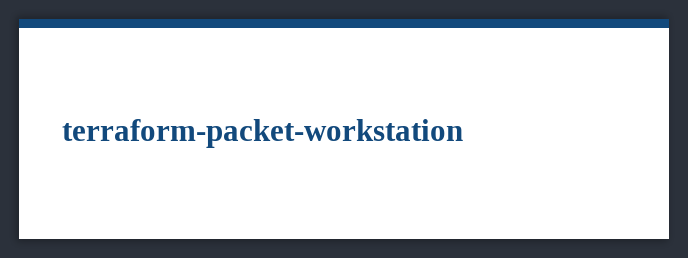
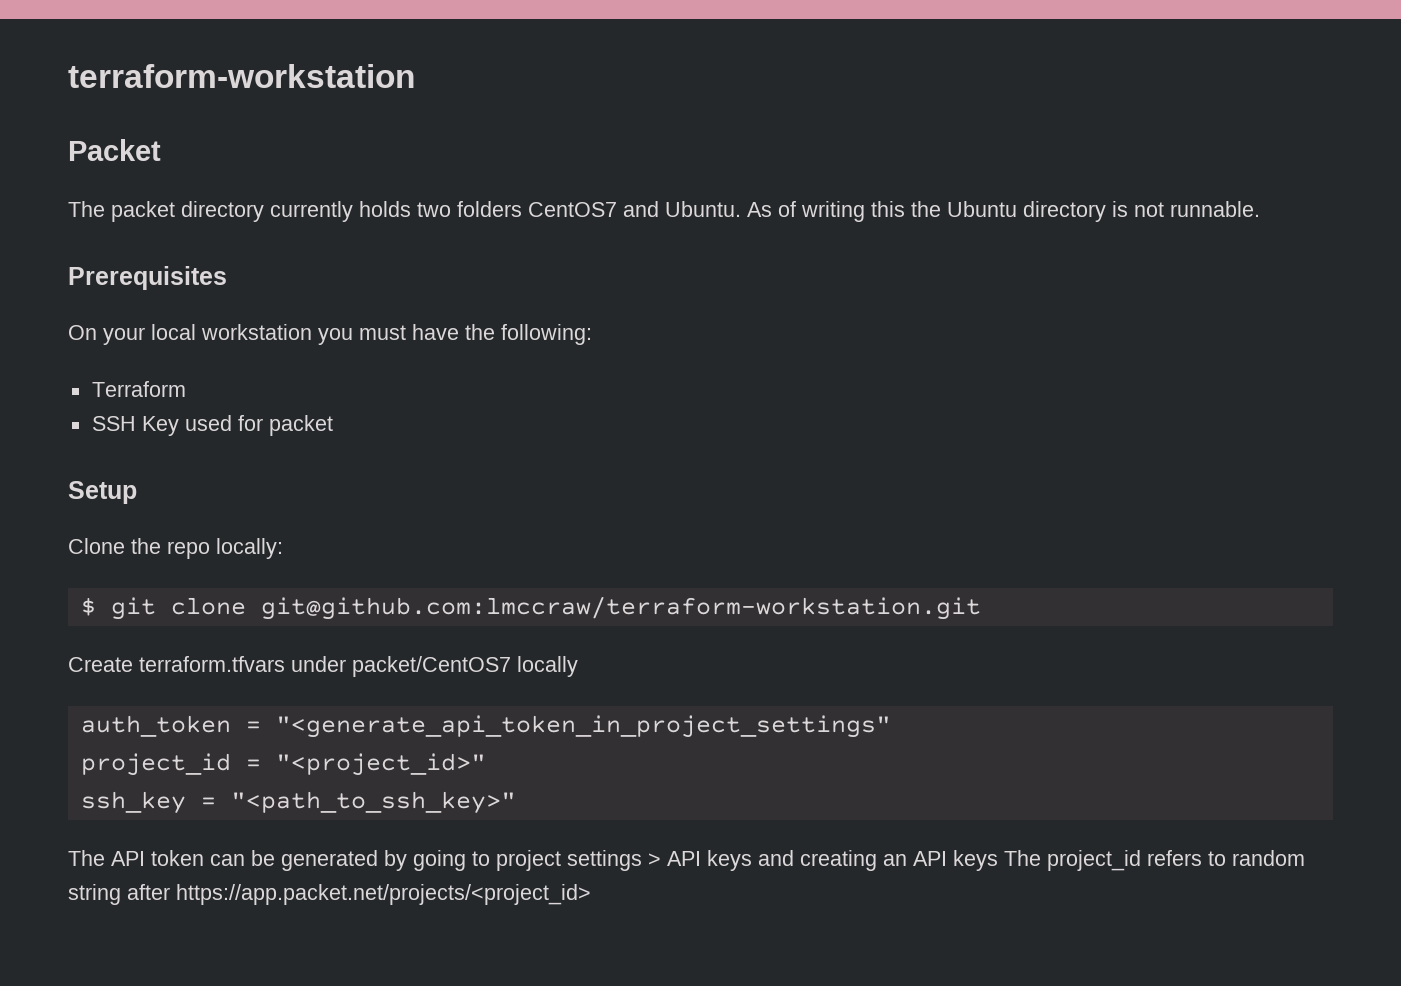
- terraform-packet-workstation
+ terraform-workstation
+ Packet
+ The packet directory currently holds two folders CentOS7 and Ubuntu. As of writing this the Ubuntu directory is not runnable.
+ Prerequisites
+ On your local workstation you must have the following:
+ Terraform
+ SSH Key used for packet
+ Setup
+ Clone the repo locally:
+ $ git clone git@github.com:lmccraw/terraform-workstation.git
+ Create terraform.tfvars under packet/CentOS7 locally
+ auth_token = "<generate_api_token_in_project_settings"
+ project_id = "<project_id>"
+ ssh_key = "<path_to_ssh_key>"
+ The API token can be generated by going to project settings > API keys and creating an API keys The project_id refers to random string after https://app.packet.net/projects/<project_id>

